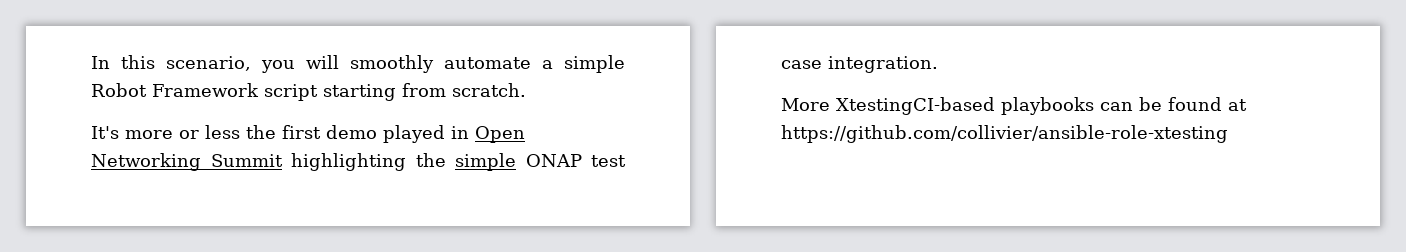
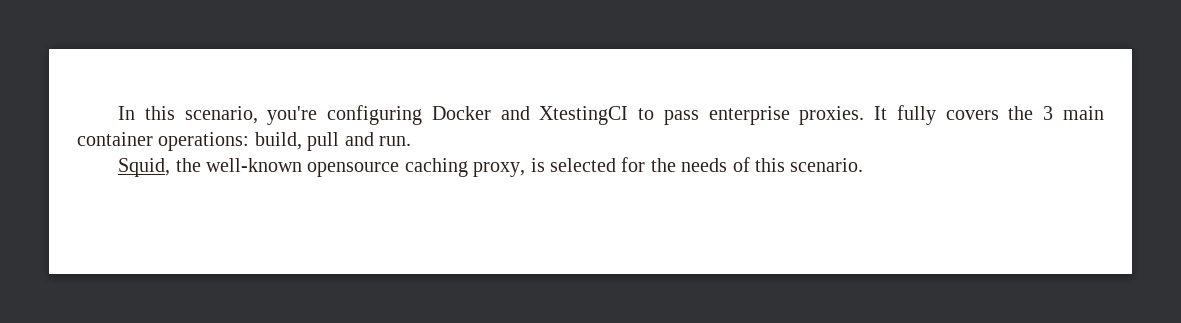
- In this scenario, you will smoothly automate a simple Robot Framework script starting from scratch.
- It's more or less the first demo played in Open Networking Summit highlighting the simple ONAP test case integration.
- More XtestingCI-based playbooks can be found at https://github.com/collivier/ansible-role-xtesting
+ In this scenario, you're configuring Docker and XtestingCI to pass enterprise proxies. It fully covers the 3 main container operations: build, pull and run.
+ Squid, the well-known opensource caching proxy, is selected for the needs of this scenario.

